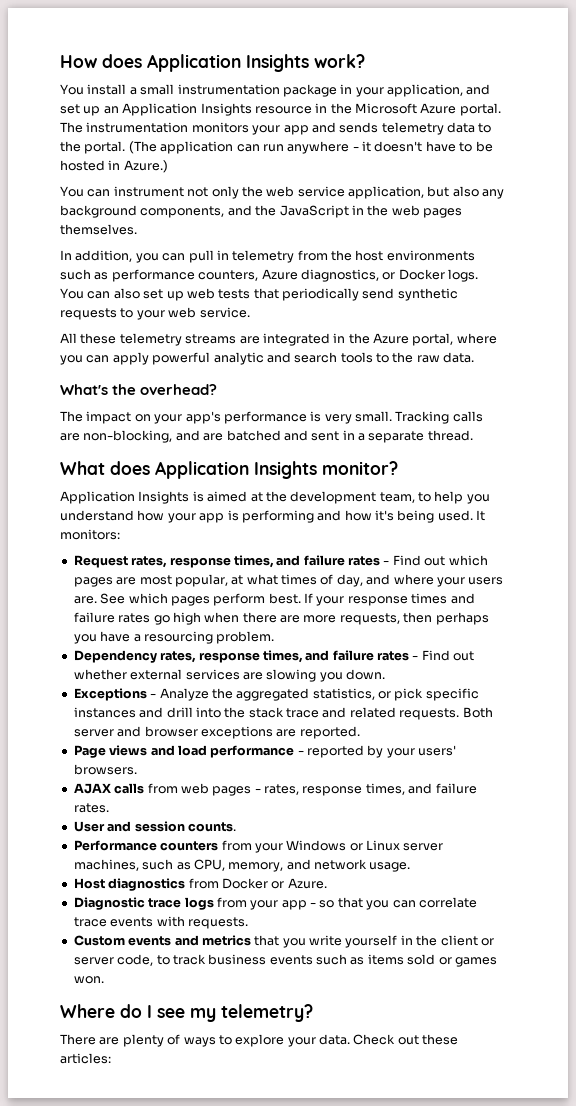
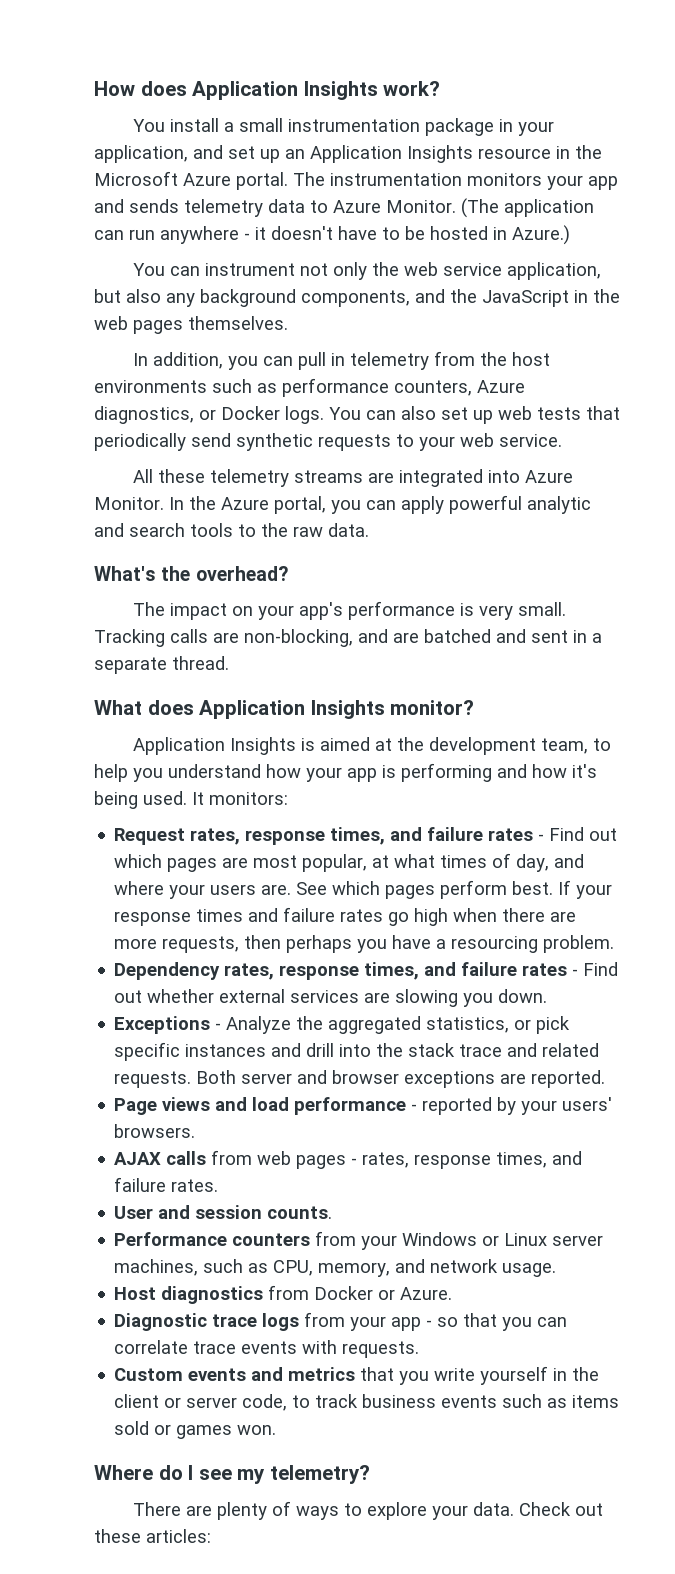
- The instrumentation monitors your app and sends telemetry data to the portal.
+ The instrumentation monitors your app and sends telemetry data to Azure Monitor.
- All these telemetry streams are integrated in the Azure portal, where you can apply powerful analytic and search tools to the raw data.
+ All these telemetry streams are integrated into Azure Monitor. In the Azure portal, you can apply powerful analytic and search tools to the raw data.

